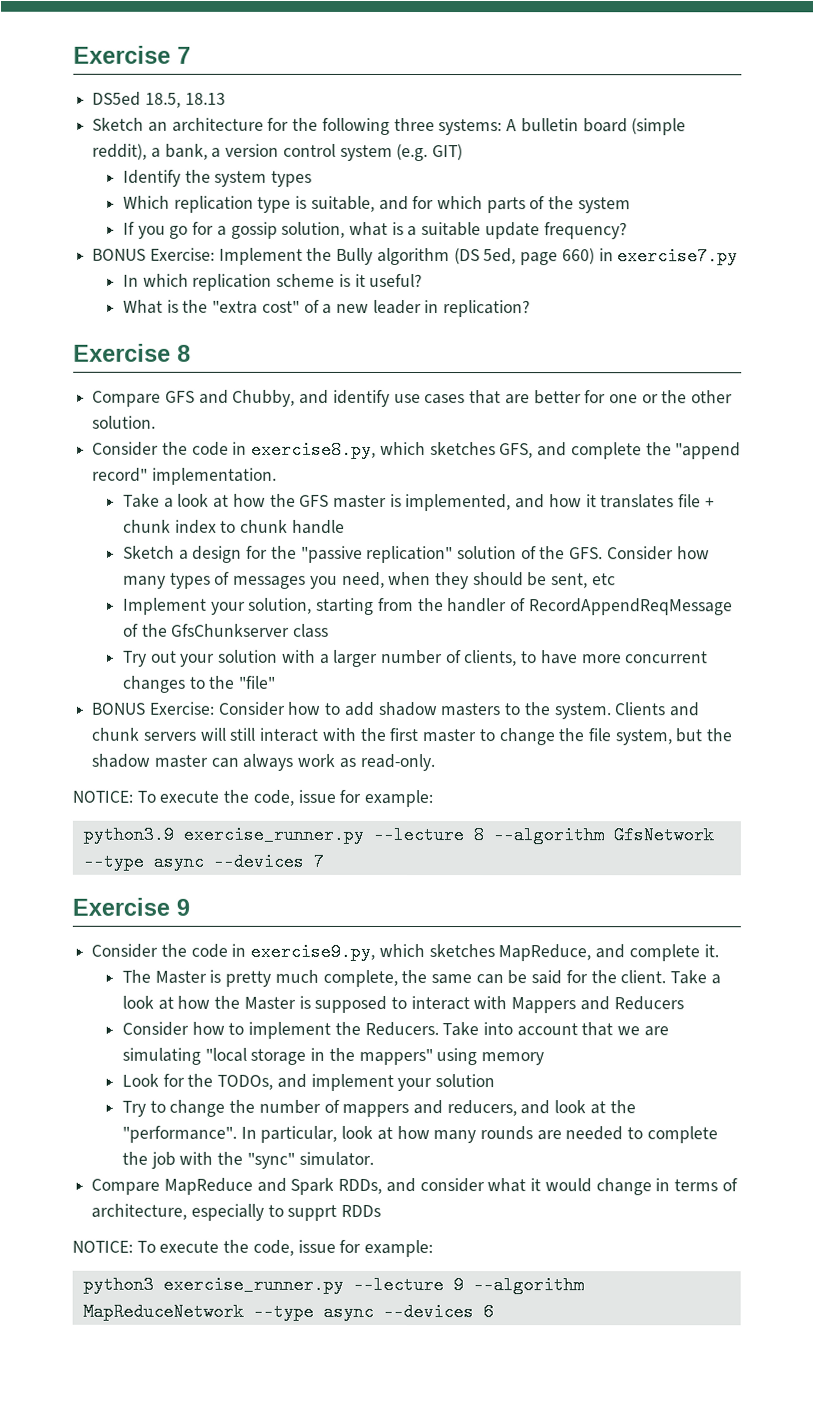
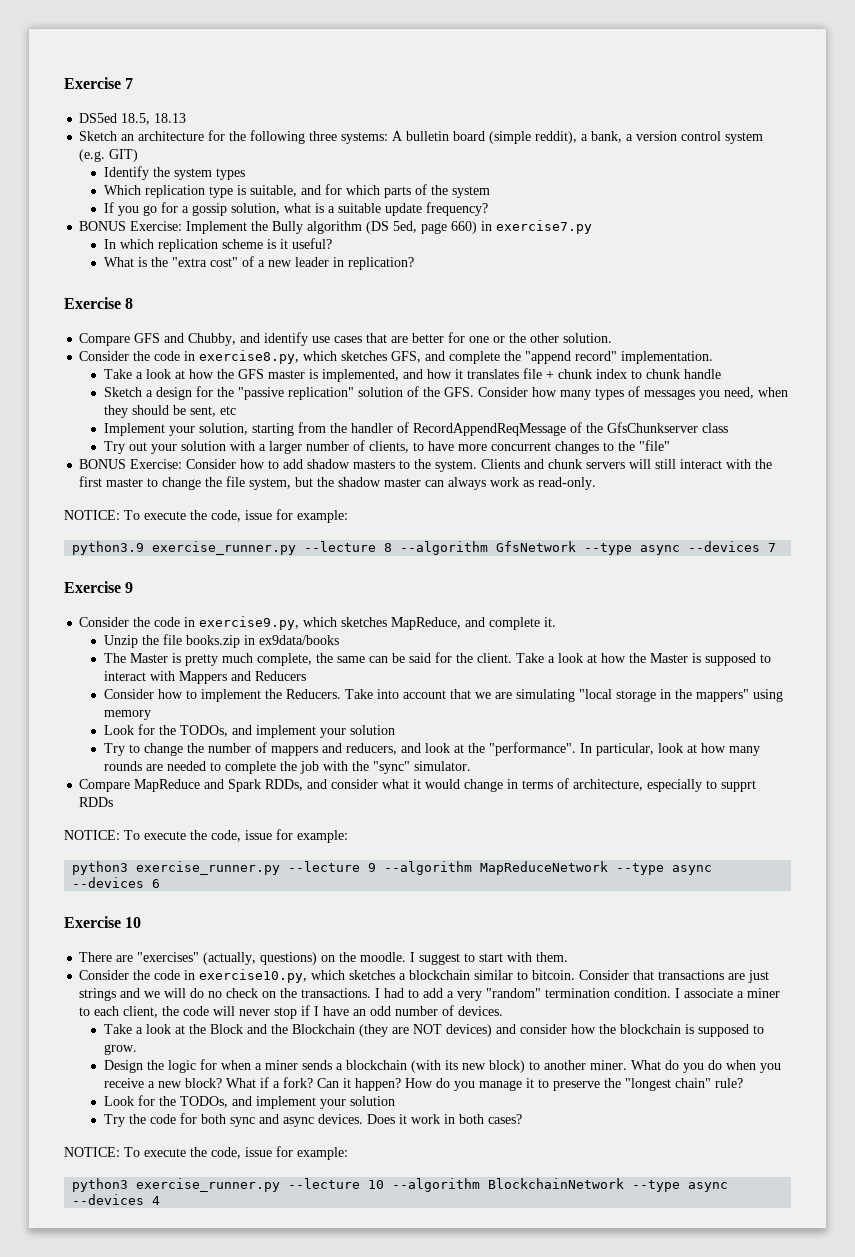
+ Unzip the file books.zip in ex9data/books
+ Exercise 10
+ There are "exercises" (actually, questions) on the moodle. I suggest to start with them.
+ Consider the code in exercise10.py, which sketches a blockchain similar to bitcoin. Consider that transactions are just strings and we will do no check on the transactions. I had to add a very "random" termination condition. I associate a miner to each client, the code will never stop if I have an odd number of devices.
+ Take a look at the Block and the Blockchain (they are NOT devices) and consider how the blockchain is supposed to grow.
+ Design the logic for when a miner sends a blockchain (with its new block) to another miner. What do you do when you receive a new block? What if a fork? Can it happen? How do you manage it to preserve the "longest chain" rule?
+ Look for the TODOs, and implement your solution
+ Try the code for both sync and async devices. Does it work in both cases?
+ NOTICE: To execute the code, issue for example:
+ python3 exercise_runner.py --lecture 10 --algorithm BlockchainNetwork --type async --devices 4

